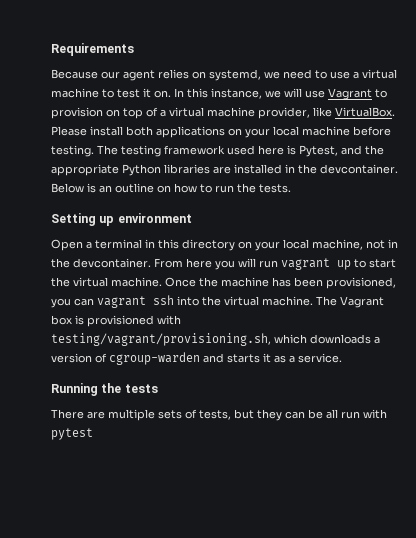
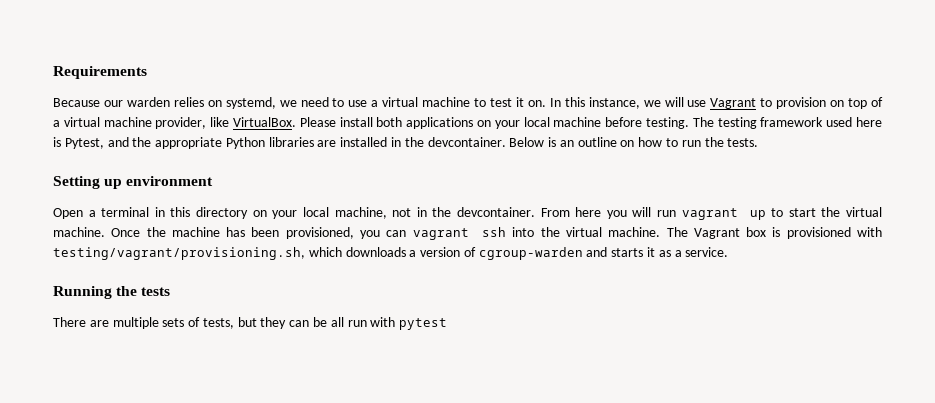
- Because our agent relies on systemd, we need to use a virtual machine to test it on.
+ Because our warden relies on systemd, we need to use a virtual machine to test it on.

